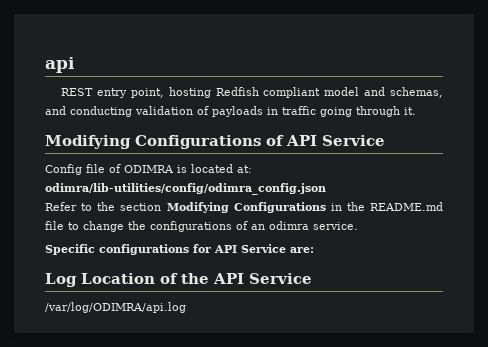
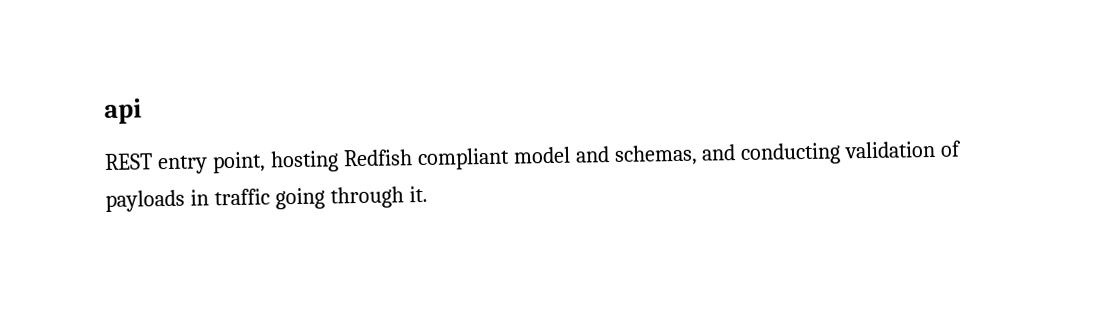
- Modifying Configurations of API Service
- Config file of ODIMRA is located at: odimra/lib-utilities/config/odimra_config.json
- Refer to the section Modifying Configurations in the README.md file to change the configurations of an odimra service.
- Specific configurations for API Service are:
- Log Location of the API Service
- /var/log/ODIMRA/api.log

